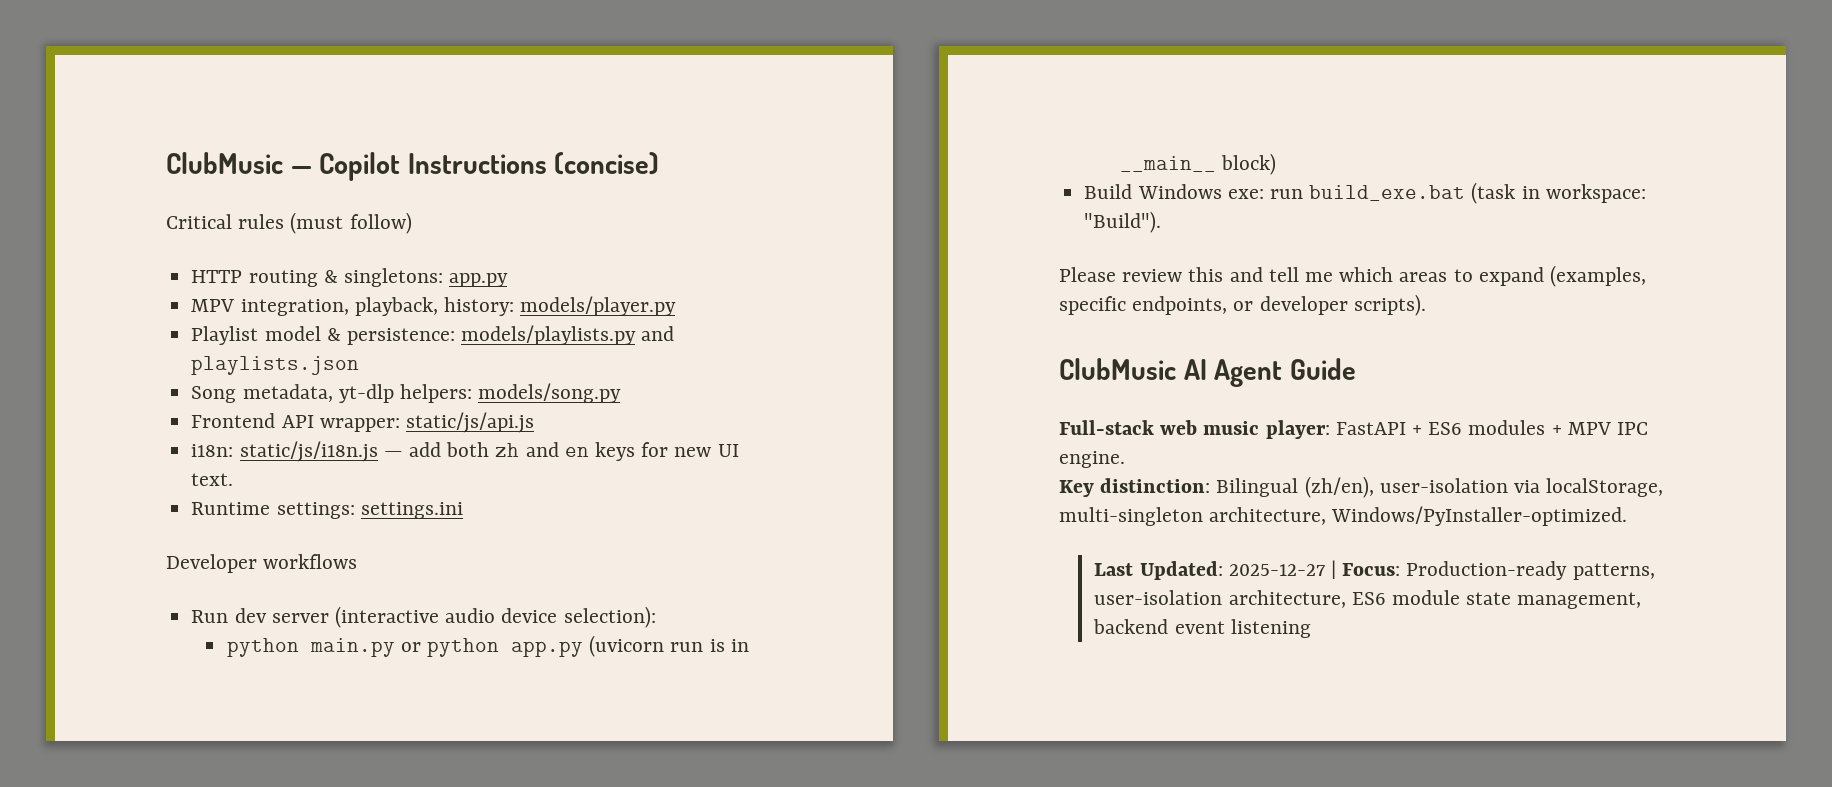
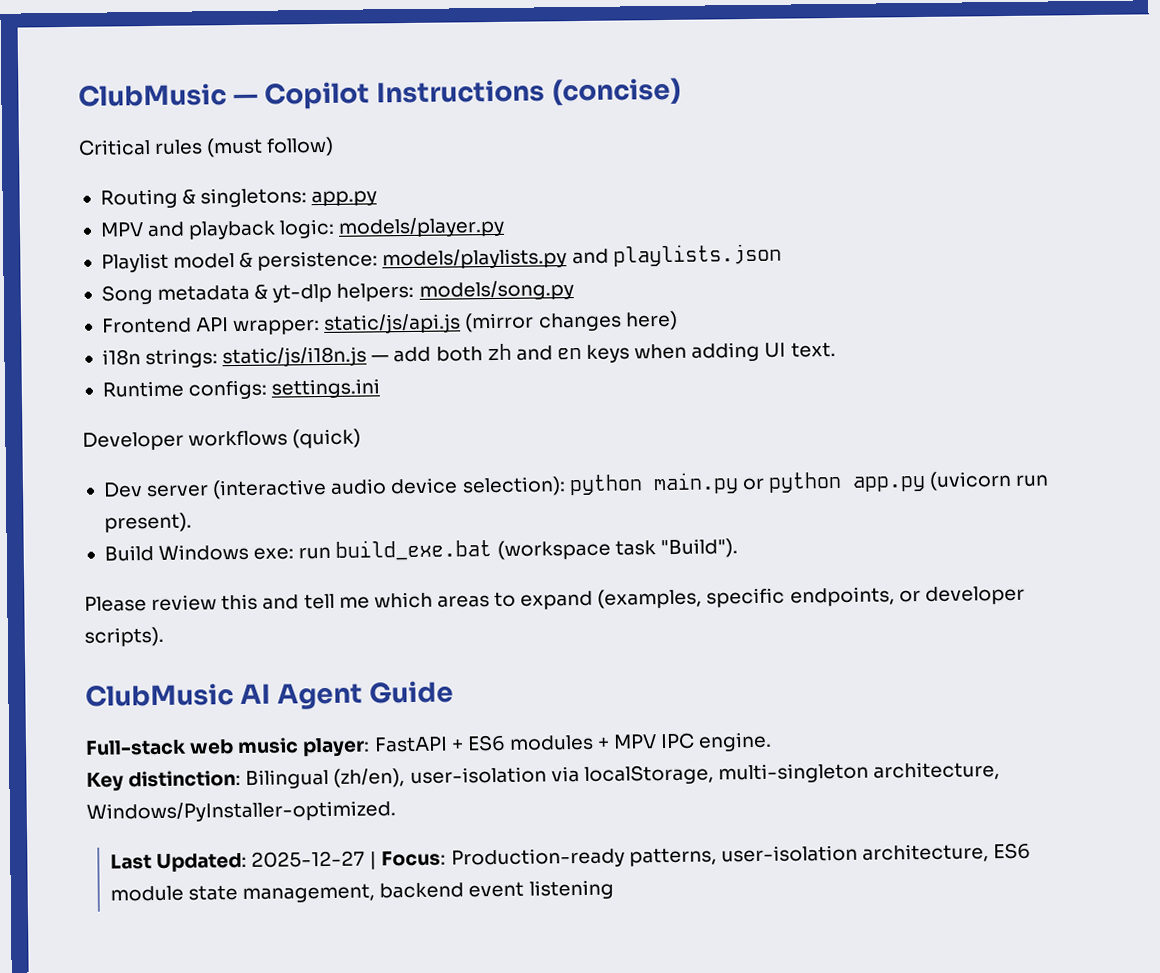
- HTTP routing & singletons: app.py
+ Routing & singletons: app.py
- MPV integration, playback, history: models/player.py
+ MPV and playback logic: models/player.py
- Song metadata, yt-dlp helpers: models/song.py
+ Song metadata & yt-dlp helpers: models/song.py
- Frontend API wrapper: static/js/api.js
- i18n: static/js/i18n.js — add both zh and en keys for new UI text.
+ Frontend API wrapper: static/js/api.js (mirror changes here)
+ i18n strings: static/js/i18n.js — add both zh and en keys when adding UI text.
- Runtime settings: settings.ini
+ Runtime configs: settings.ini
- Developer workflows
- Run dev server (interactive audio device selection):
- python main.py or python app.py (uvicorn run is in __main__ block)
+ Developer workflows (quick)
+ Dev server (interactive audio device selection): python main.py or python app.py (uvicorn run present).
- Build Windows exe: run build_exe.bat (task in workspace: "Build").
+ Build Windows exe: run build_exe.bat (workspace task "Build").

